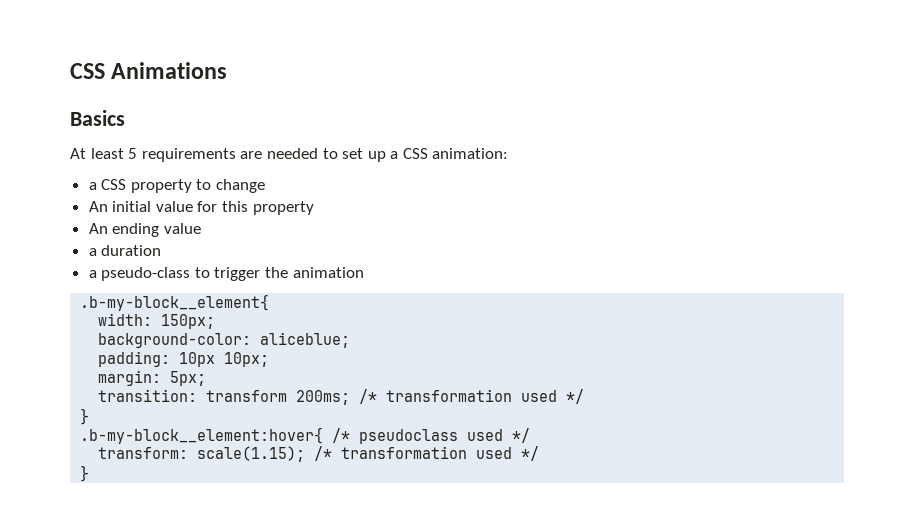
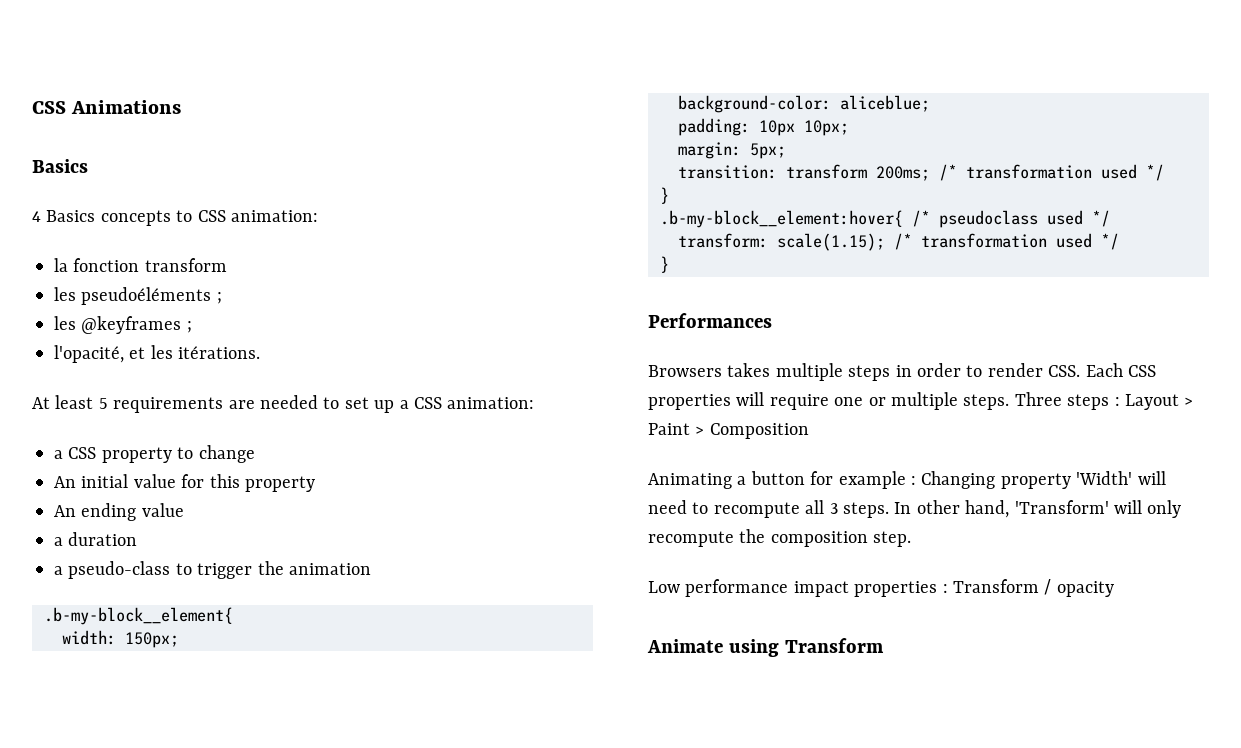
+ 4 Basics concepts to CSS animation:
+ la fonction transform
+ les pseudoéléments ;
+ les @keyframes ;
+ l'opacité, et les itérations.
+ Performances
+ Browsers takes multiple steps in order to render CSS. Each CSS properties will require one or multiple steps. Three steps : Layout > Paint > Composition
+ Animating a button for example : Changing property 'Width' will need to recompute all 3 steps. In other hand, 'Transform' will only recompute the composition step.
+ Low performance impact properties : Transform / opacity
+ Animate using Transform

